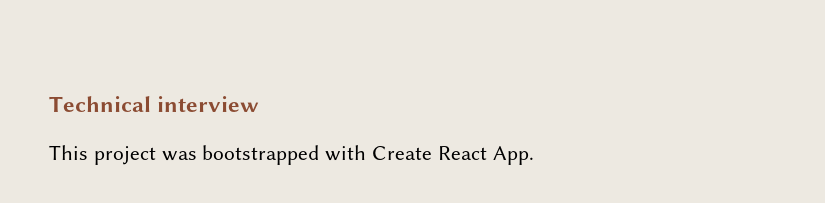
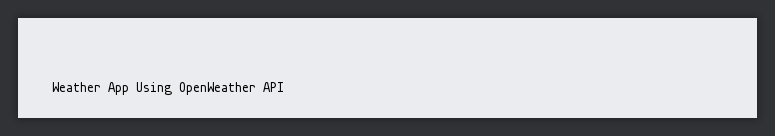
- Technical interview
- This project was bootstrapped with Create React App.
+ Weather App Using OpenWeather API

